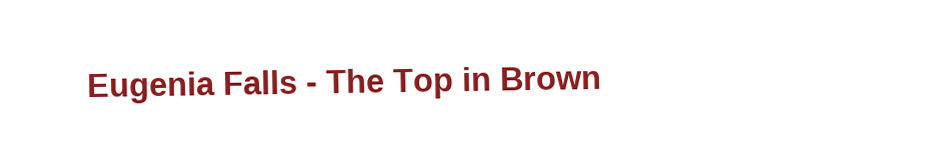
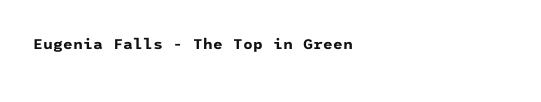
- Eugenia Falls - The Top in Brown
+ Eugenia Falls - The Top in Green

